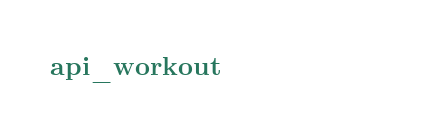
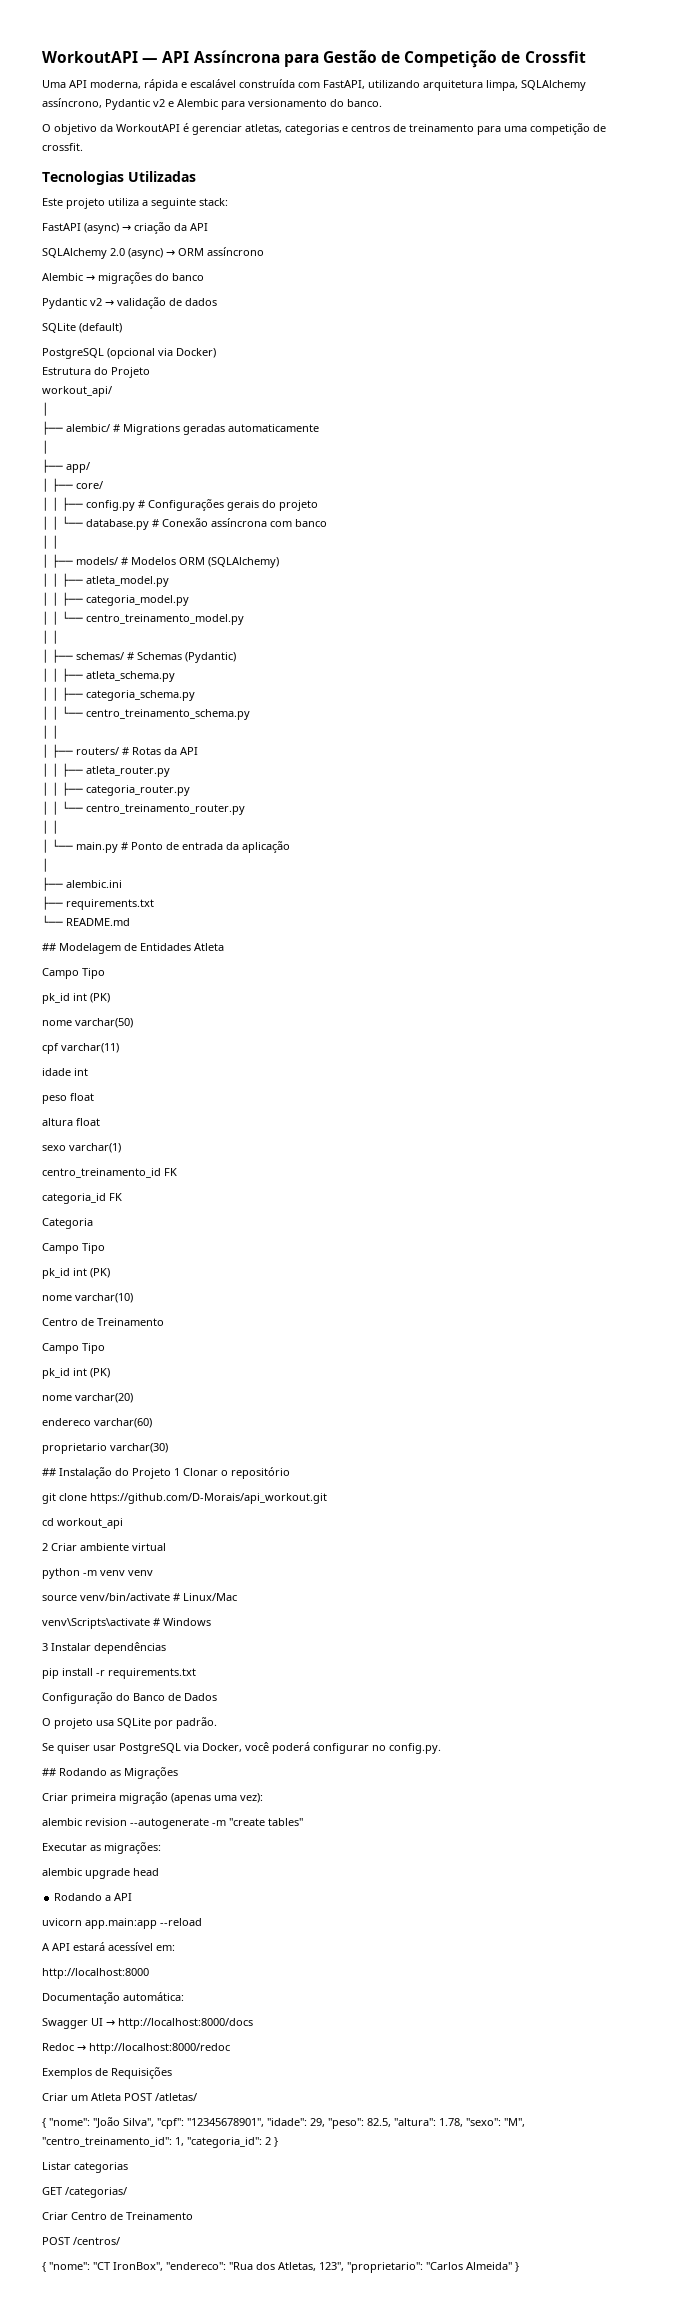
- api_workout
+ WorkoutAPI — API Assíncrona para Gestão de Competição de Crossfit
+ Uma API moderna, rápida e escalável construída com FastAPI, utilizando arquitetura limpa, SQLAlchemy assíncrono, Pydantic v2 e Alembic para versionamento do banco.
+ O objetivo da WorkoutAPI é gerenciar atletas, categorias e centros de treinamento para uma competição de crossfit.
+ Tecnologias Utilizadas
+ Este projeto utiliza a seguinte stack:
+ FastAPI (async) → criação da API
+ SQLAlchemy 2.0 (async) → ORM assíncrono
+ Alembic → migrações do banco
+ Pydantic v2 → validação de dados
+ SQLite (default)
+ PostgreSQL (opcional via Docker)
+ Estrutura do Projeto
+ workout_api/
+ │
+ ├── alembic/ # Migrations geradas automaticamente
+ │
+ ├── app/
+ │ ├── core/
+ │ │ ├── config.py # Configurações gerais do projeto
+ │ │ └── database.py # Conexão assíncrona com banco
+ │ │
+ │ ├── models/ # Modelos ORM (SQLAlchemy)
+ │ │ ├── atleta_model.py
+ │ │ ├── categoria_model.py
+ │ │ └── centro_treinamento_model.py
+ │ │
+ │ ├── schemas/ # Schemas (Pydantic)
+ │ │ ├── atleta_schema.py
+ │ │ ├── categoria_schema.py
+ │ │ └── centro_treinamento_schema.py
+ │ │
+ │ ├── routers/ # Rotas da API
+ │ │ ├── atleta_router.py
+ │ │ ├── categoria_router.py
+ │ │ └── centro_treinamento_router.py
+ │ │
+ │ └── main.py # Ponto de entrada da aplicação
+ │
+ ├── alembic.ini
+ ├── requirements.txt
+ └── README.md
+ ## Modelagem de Entidades Atleta
+ Campo Tipo
+ pk_id int (PK)
+ nome varchar(50)
+ cpf varchar(11)
+ idade int
+ peso float
+ altura float
+ sexo varchar(1)
+ centro_treinamento_id FK
+ categoria_id FK
+ Categoria
+ Campo Tipo
+ pk_id int (PK)
+ nome varchar(10)
+ Centro de Treinamento
+ Campo Tipo
+ pk_id int (PK)
+ nome varchar(20)
+ endereco varchar(60)
+ proprietario varchar(30)
+ ## Instalação do Projeto 1 Clonar o repositório
+ git clone https://github.com/D-Morais/api_workout.git
+ cd workout_api
+ 2 Criar ambiente virtual
+ python -m venv venv
+ source venv/bin/activate # Linux/Mac
+ venv\Scripts\activate # Windows
+ 3 Instalar dependências
+ pip install -r requirements.txt
+ Configuração do Banco de Dados
+ O projeto usa SQLite por padrão.
+ Se quiser usar PostgreSQL via Docker, você poderá configurar no config.py.
+ ## Rodando as Migrações
+ Criar primeira migração (apenas uma vez):
+ alembic revision --autogenerate -m "create tables"
+ Executar as migrações:
+ alembic upgrade head
+ Rodando a API
+ uvicorn app.main:app --reload
+ A API estará acessível em:
+ http://localhost:8000
+ Documentação automática:
+ Swagger UI → http://localhost:8000/docs
+ Redoc → http://localhost:8000/redoc
+ Exemplos de Requisições
+ Criar um Atleta POST /atletas/
+ { "nome": "João Silva", "cpf": "12345678901", "idade": 29, "peso": 82.5, "altura": 1.78, "sexo": "M", "centro_treinamento_id": 1, "categoria_id": 2 }
+ Listar categorias
+ GET /categorias/
+ Criar Centro de Treinamento
+ POST /centros/
+ { "nome": "CT IronBox", "endereco": "Rua dos Atletas, 123", "proprietario": "Carlos Almeida" }

